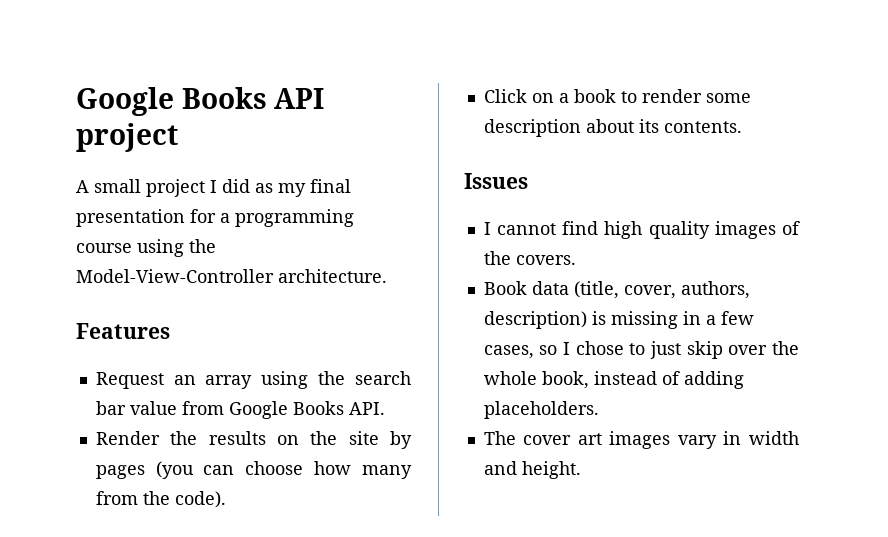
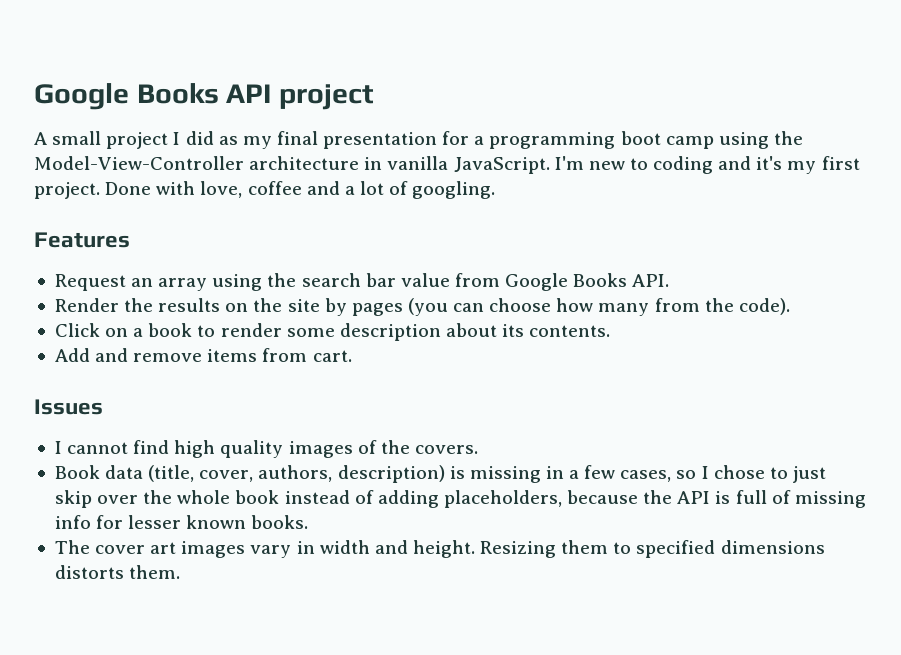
- A small project I did as my final presentation for a programming course using the Model-View-Controller architecture.
+ A small project I did as my final presentation for a programming boot camp using the Model-View-Controller architecture in vanilla JavaScript. I'm new to coding and it's my first project. Done with love, coffee and a lot of googling.
+ Add and remove items from cart.
- Book data (title, cover, authors, description) is missing in a few cases, so I chose to just skip over the whole book, instead of adding placeholders.
+ Book data (title, cover, authors, description) is missing in a few cases, so I chose to just skip over the whole book instead of adding placeholders, because the API is full of missing info for lesser known books.
+ Resizing them to specified dimensions distorts them.

